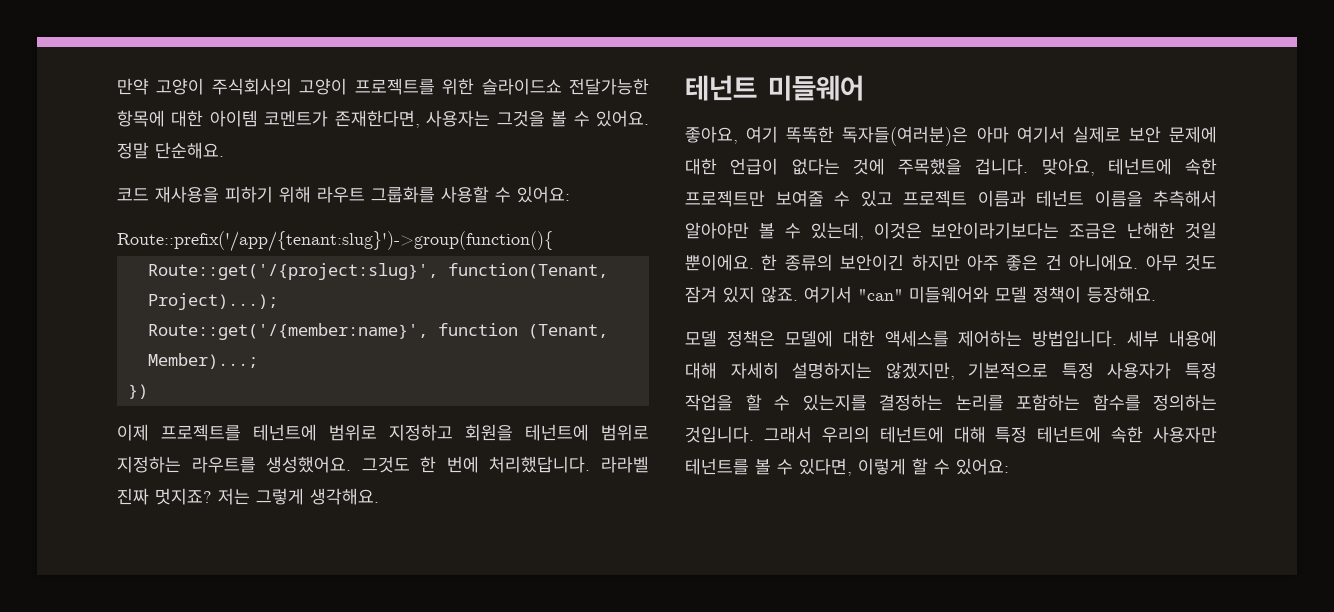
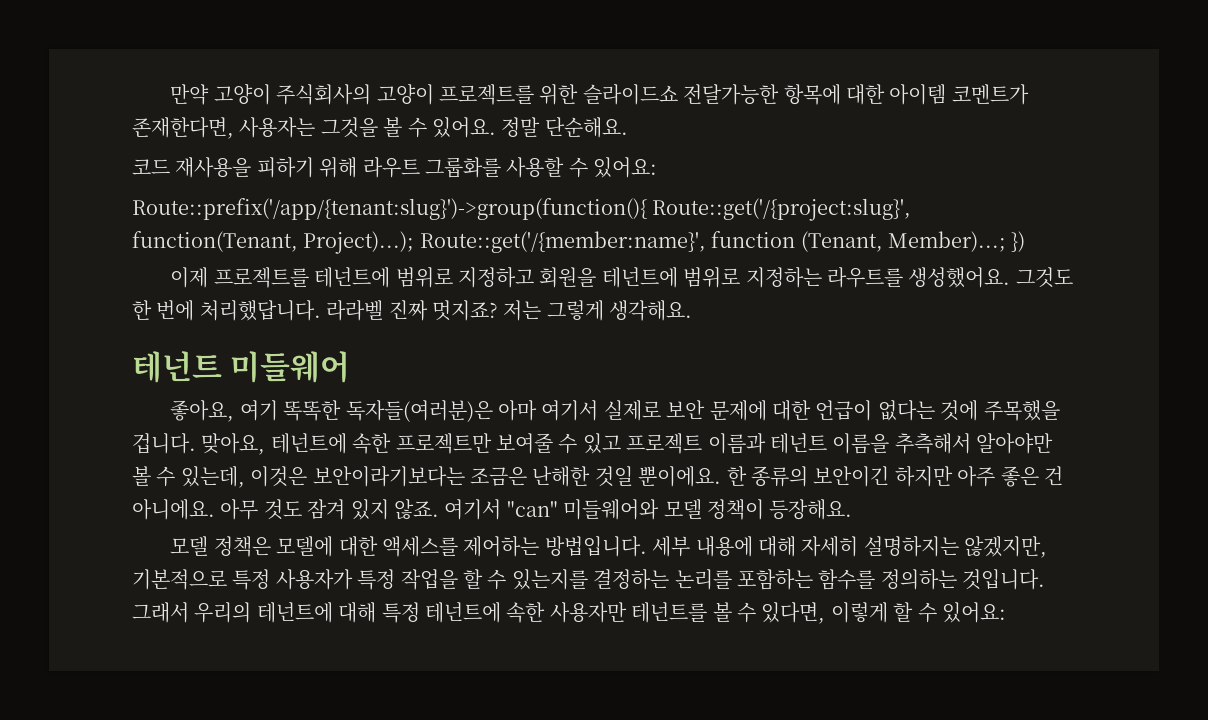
- Route::prefix('/app/{tenant:slug}')->group(function(){
- Route::get('/{project:slug}', function(Tenant, Project)...);
- Route::get('/{member:name}', function (Tenant, Member)...;
- })
+ Route::prefix('/app/{tenant:slug}')->group(function(){ Route::get('/{project:slug}', function(Tenant, Project)...); Route::get('/{member:name}', function (Tenant, Member)...; })

